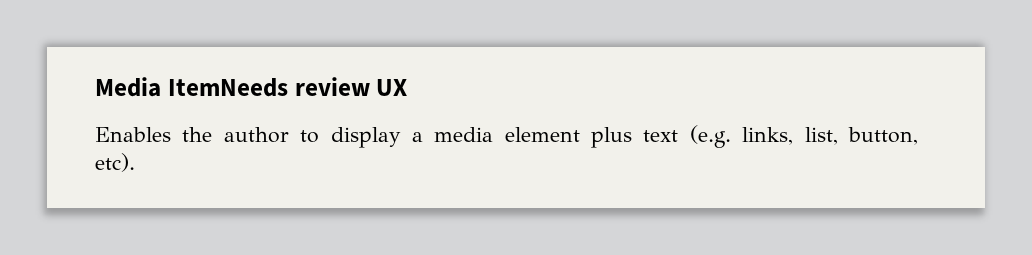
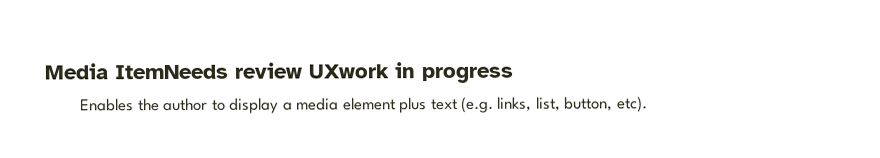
- Media ItemNeeds review UX
+ Media ItemNeeds review UXwork in progress

